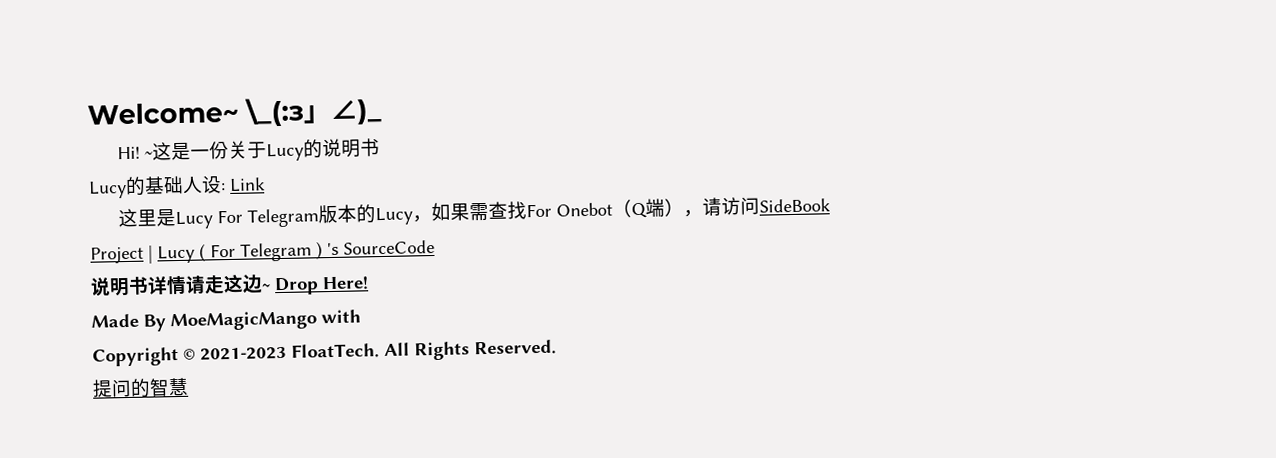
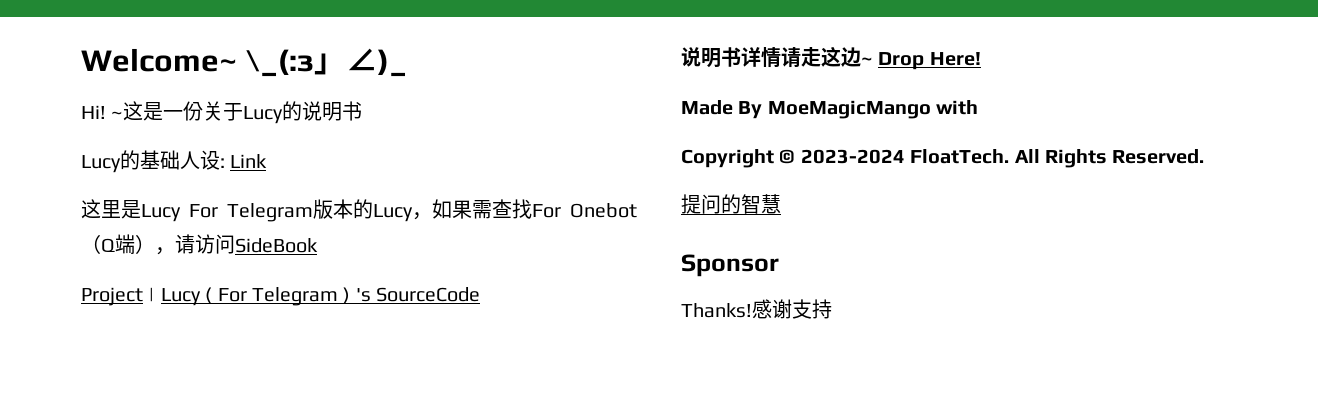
- Copyright © 2021-2023 FloatTech.
+ Copyright © 2023-2024 FloatTech.
+ Sponsor
+ Thanks!感谢支持

